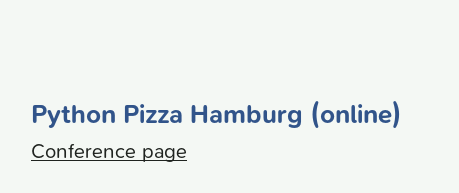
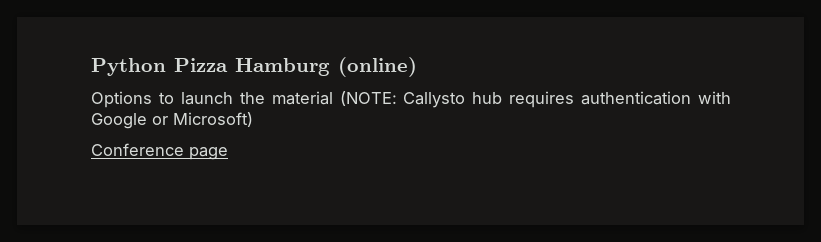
+ Options to launch the material (NOTE: Callysto hub requires authentication with Google or Microsoft)

